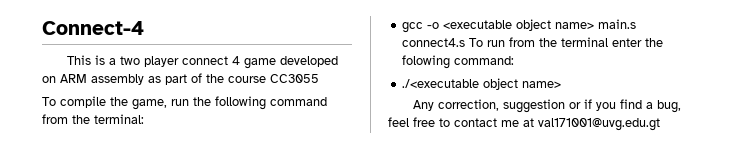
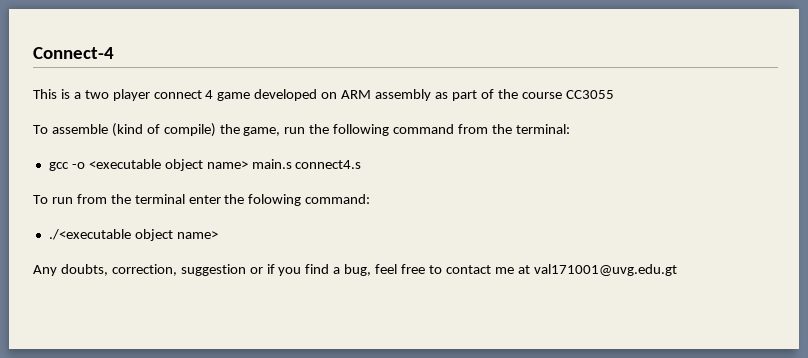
- To compile the game, run the following command from the terminal:
+ To assemble (kind of compile) the game, run the following command from the terminal:
- gcc -o <executable object name> main.s connect4.s To run from the terminal enter the folowing command:
+ gcc -o <executable object name> main.s connect4.s
+ To run from the terminal enter the folowing command:
- Any correction, suggestion or if you find a bug, feel free to contact me at val171001@uvg.edu.gt
+ Any doubts, correction, suggestion or if you find a bug, feel free to contact me at val171001@uvg.edu.gt

